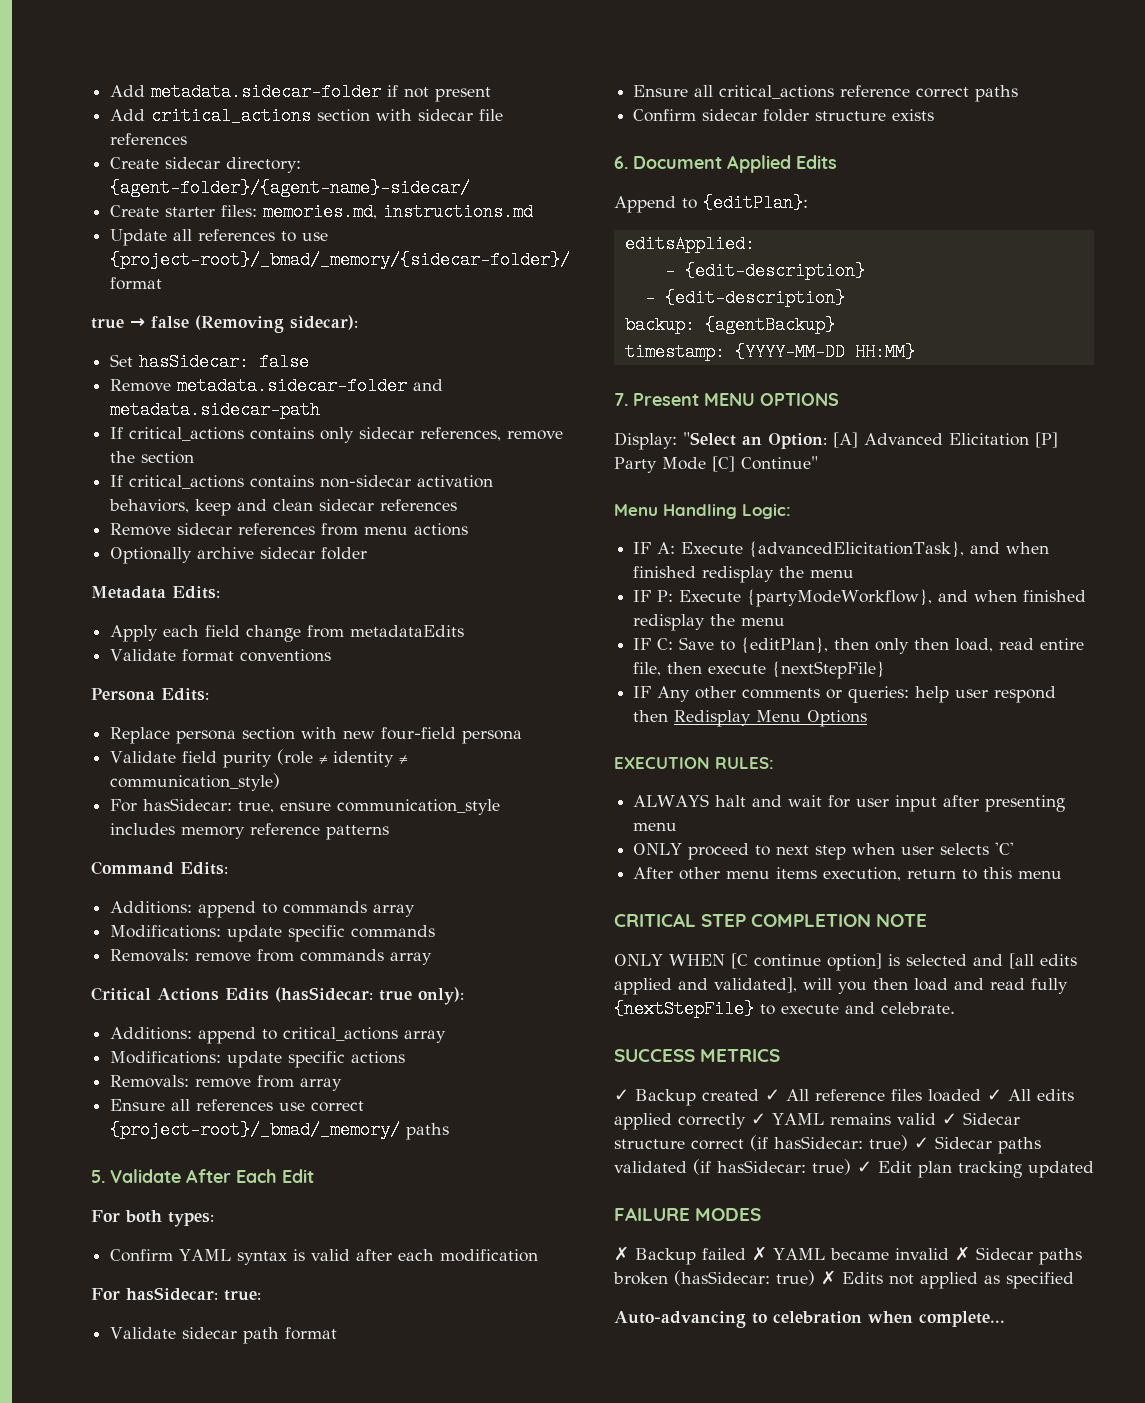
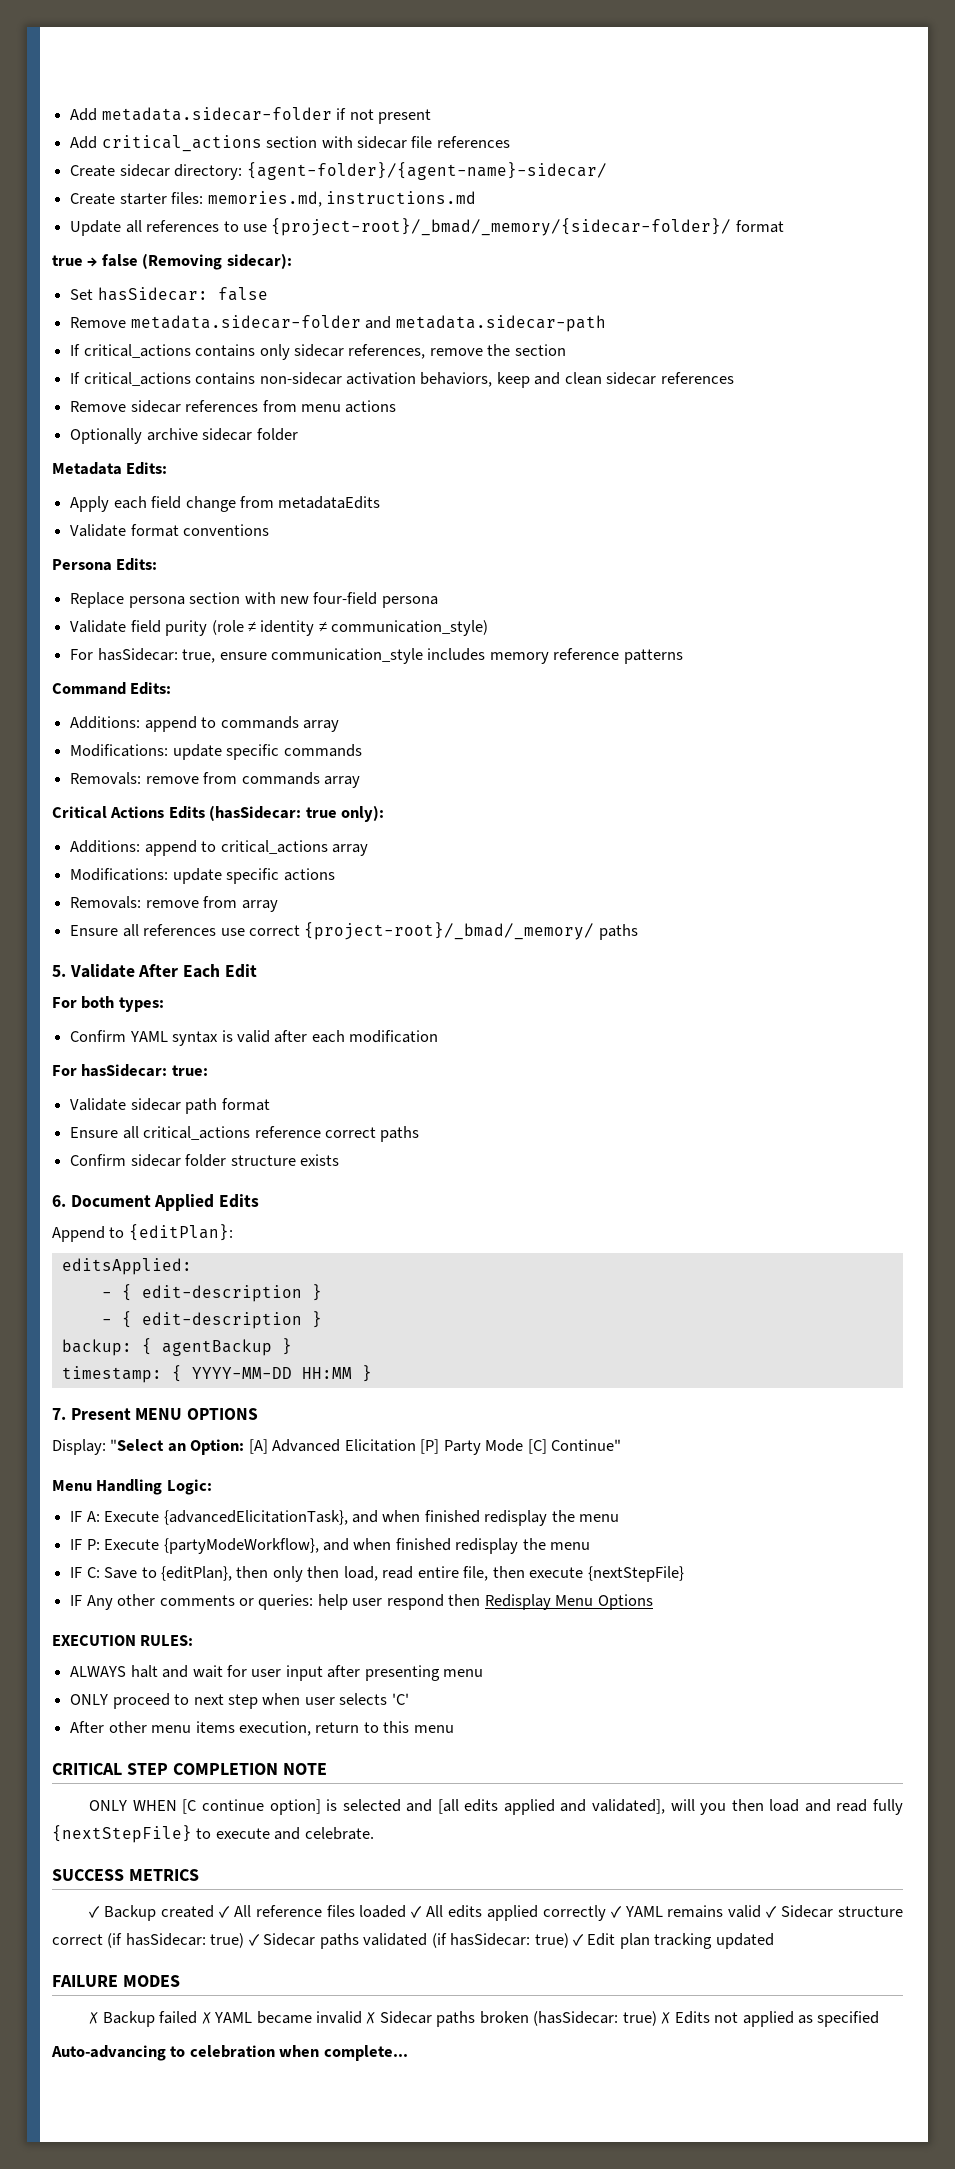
  editsApplied:
- - {edit-description}
- - {edit-description}
- backup: {agentBackup}
- timestamp: {YYYY-MM-DD HH:MM}
+ - { edit-description }
+ - { edit-description }
+ backup: { agentBackup }
+ timestamp: { YYYY-MM-DD HH:MM }

